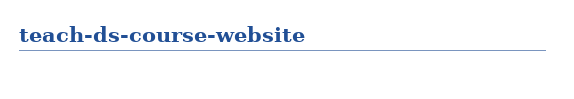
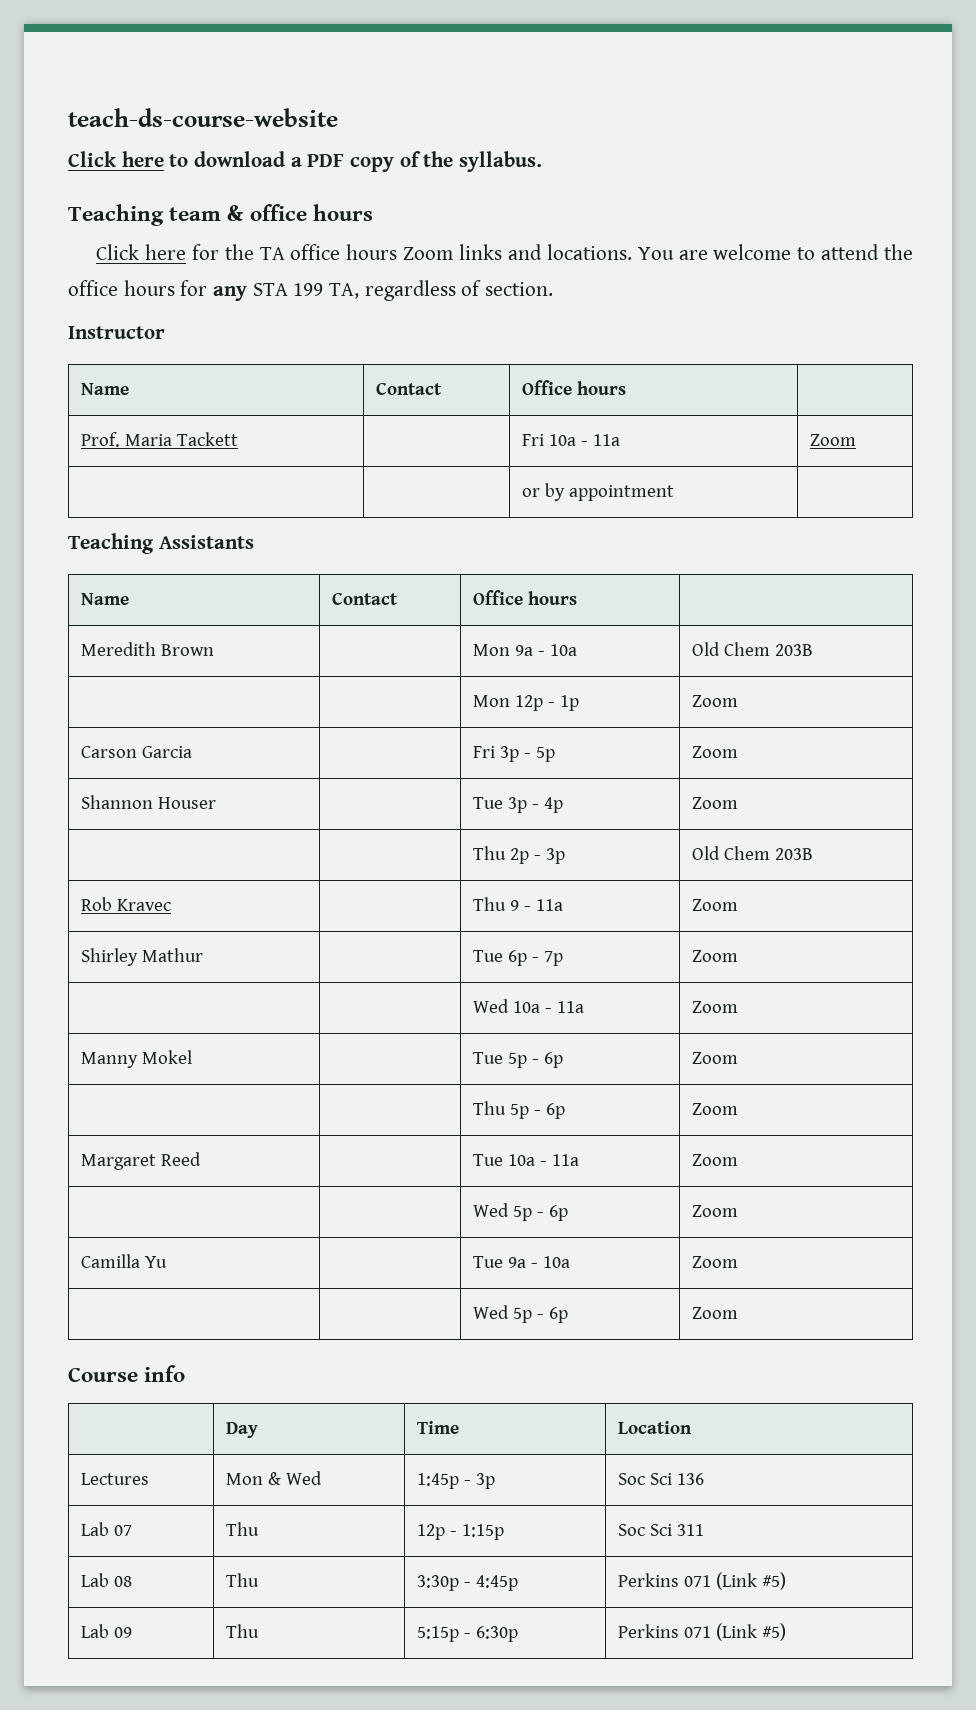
+ Click here to download a PDF copy of the syllabus.
+ Teaching team & office hours
+ Click here for the TA office hours Zoom links and locations. You are welcome to attend the office hours for any STA 199 TA, regardless of section.
+ Instructor
+ Name | Contact | Office hours |
+ Prof. Maria Tackett | | Fri 10a - 11a | Zoom
+ | | or by appointment |
+ Teaching Assistants
+ Name | Contact | Office hours |
+ Meredith Brown | | Mon 9a - 10a | Old Chem 203B
+ | | Mon 12p - 1p | Zoom
+ Carson Garcia | | Fri 3p - 5p | Zoom
+ Shannon Houser | | Tue 3p - 4p | Zoom
+ | | Thu 2p - 3p | Old Chem 203B
+ Rob Kravec | | Thu 9 - 11a | Zoom
+ Shirley Mathur | | Tue 6p - 7p | Zoom
+ | | Wed 10a - 11a | Zoom
+ Manny Mokel | | Tue 5p - 6p | Zoom
+ | | Thu 5p - 6p | Zoom
+ Margaret Reed | | Tue 10a - 11a | Zoom
+ | | Wed 5p - 6p | Zoom
+ Camilla Yu | | Tue 9a - 10a | Zoom
+ | | Wed 5p - 6p | Zoom
+ Course info
+ | Day | Time | Location
+ Lectures | Mon & Wed | 1:45p - 3p | Soc Sci 136
+ Lab 07 | Thu | 12p - 1:15p | Soc Sci 311
+ Lab 08 | Thu | 3:30p - 4:45p | Perkins 071 (Link #5)
+ Lab 09 | Thu | 5:15p - 6:30p | Perkins 071 (Link #5)

